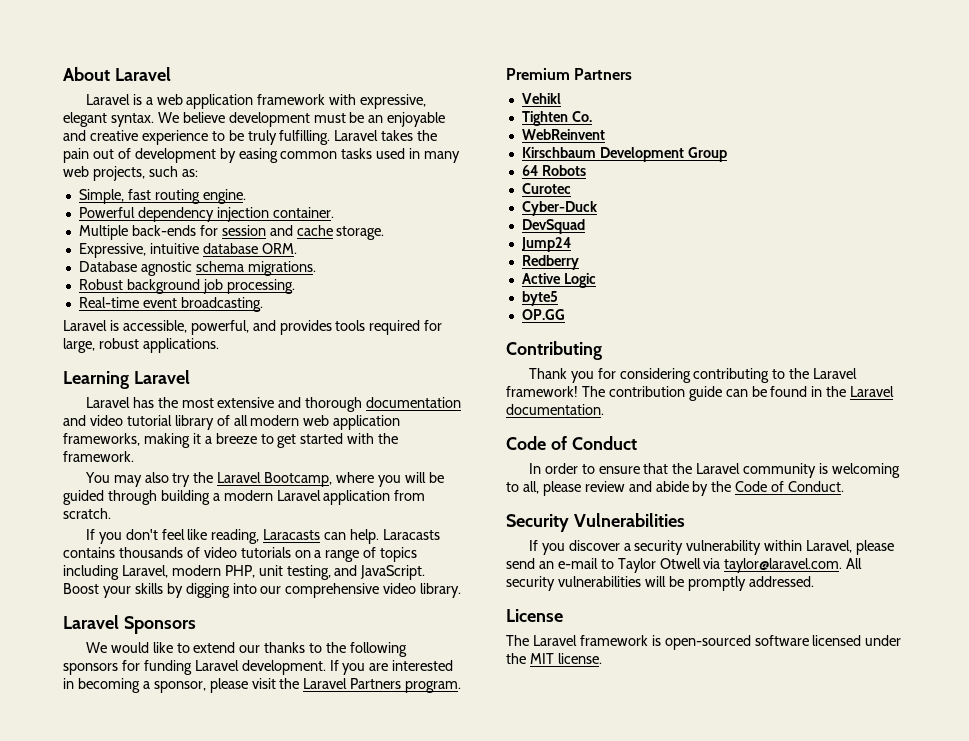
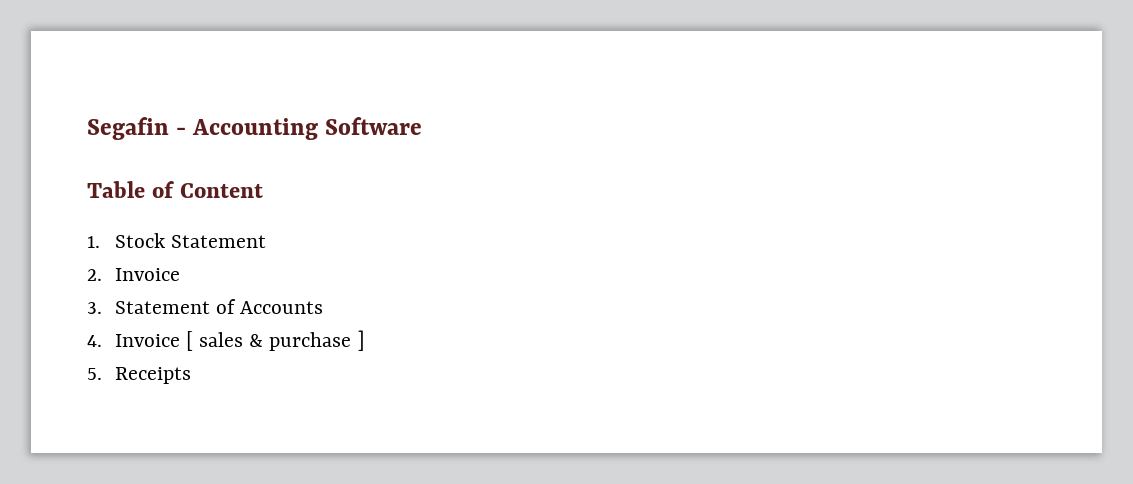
- About Laravel
- Laravel is a web application framework with expressive, elegant syntax. We believe development must be an enjoyable and creative experience to be truly fulfilling. Laravel takes the pain out of development by easing common tasks used in many web projects, such as:
- Simple, fast routing engine.
- Powerful dependency injection container.
- Multiple back-ends for session and cache storage.
- Expressive, intuitive database ORM.
- Database agnostic schema migrations.
- Robust background job processing.
- Real-time event broadcasting.
- Laravel is accessible, powerful, and provides tools required for large, robust applications.
- Learning Laravel
- Laravel has the most extensive and thorough documentation and video tutorial library of all modern web application frameworks, making it a breeze to get started with the framework.
- You may also try the Laravel Bootcamp, where you will be guided through building a modern Laravel application from scratch.
- If you don't feel like reading, Laracasts can help. Laracasts contains thousands of video tutorials on a range of topics including Laravel, modern PHP, unit testing, and JavaScript. Boost your skills by digging into our comprehensive video library.
- Laravel Sponsors
- We would like to extend our thanks to the following sponsors for funding Laravel development. If you are interested in becoming a sponsor, please visit the Laravel Partners program.
- Premium Partners
- Vehikl
- Tighten Co.
- WebReinvent
- Kirschbaum Development Group
- 64 Robots
- Curotec
- Cyber-Duck
- DevSquad
- Jump24
- Redberry
- Active Logic
- byte5
- OP.GG
- Contributing
- Thank you for considering contributing to the Laravel framework! The contribution guide can be found in the Laravel documentation.
- Code of Conduct
- In order to ensure that the Laravel community is welcoming to all, please review and abide by the Code of Conduct.
- Security Vulnerabilities
- If you discover a security vulnerability within Laravel, please send an e-mail to Taylor Otwell via taylor@laravel.com. All security vulnerabilities will be promptly addressed.
- License
- The Laravel framework is open-sourced software licensed under the MIT license.
+ Segafin - Accounting Software
+ Table of Content
+ 1. Stock Statement
+ 2. Invoice
+ 3. Statement of Accounts
+ 4. Invoice [ sales & purchase ]
+ 5. Receipts

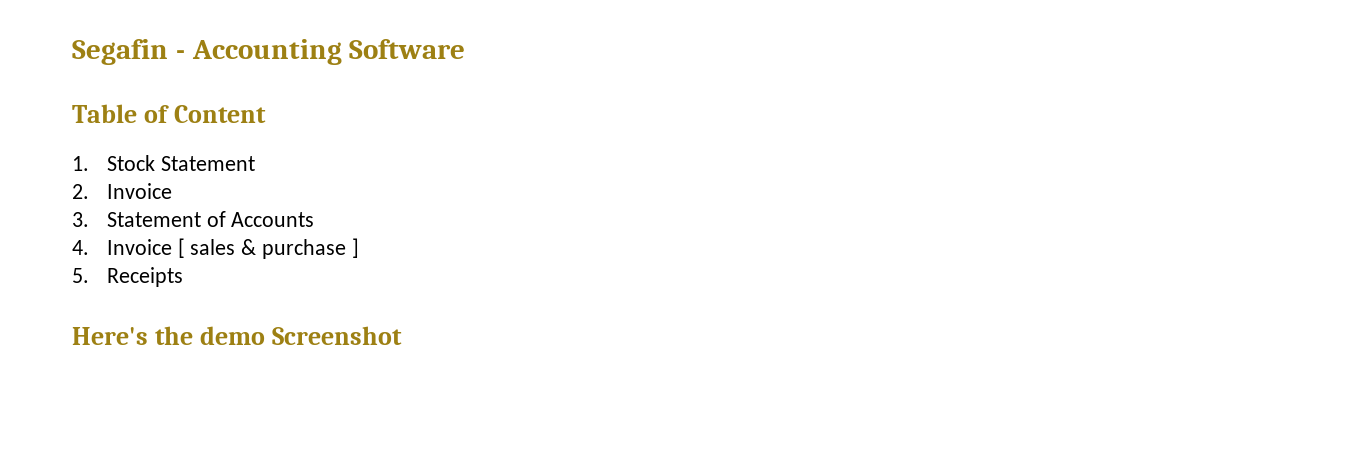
+ Here's the demo Screenshot

